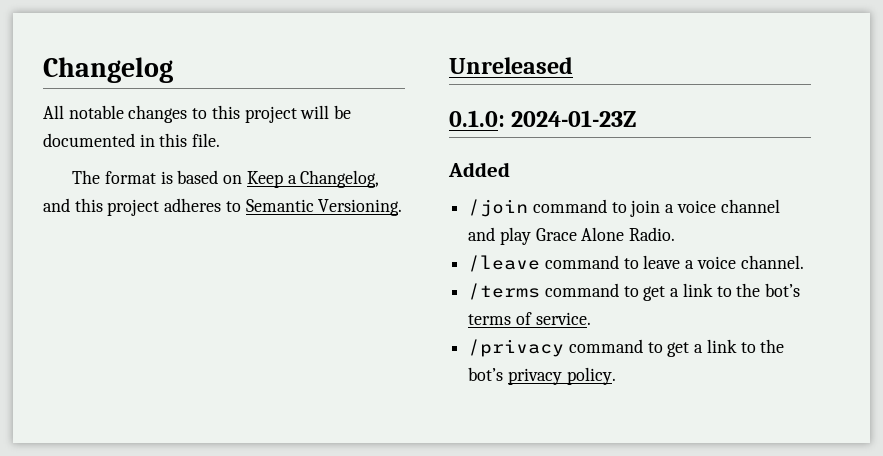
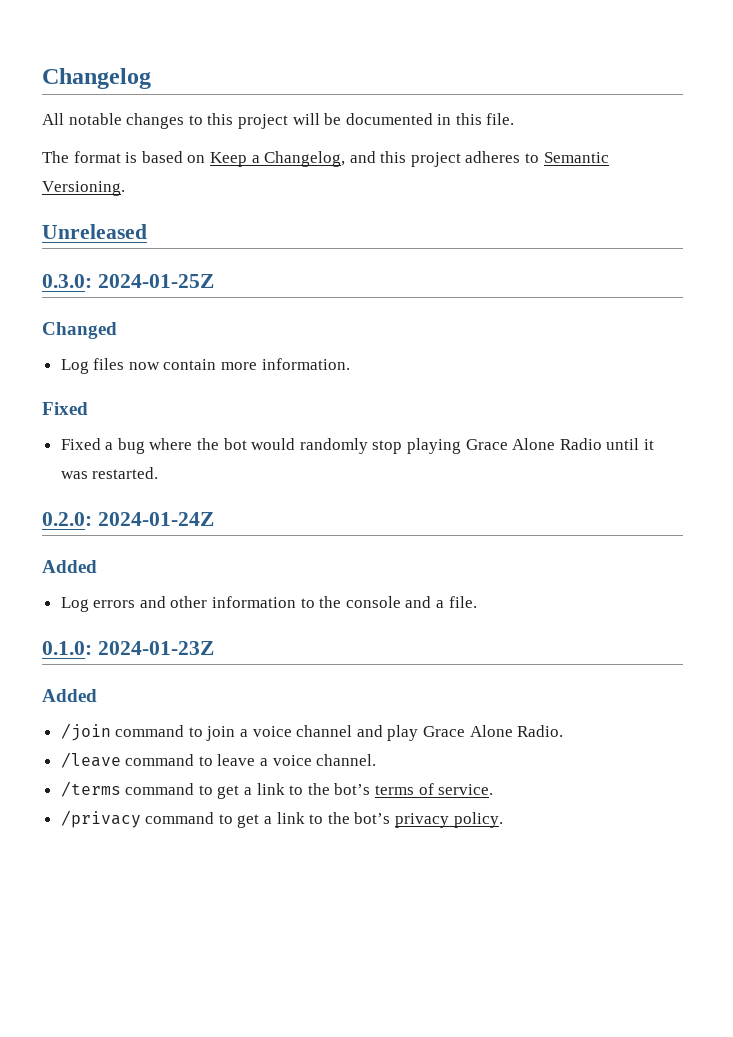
+ 0.3.0: 2024-01-25Z
+ Changed
+ Log files now contain more information.
+ Fixed
+ Fixed a bug where the bot would randomly stop playing Grace Alone Radio until it was restarted.
+ 0.2.0: 2024-01-24Z
+ Added
+ Log errors and other information to the console and a file.

